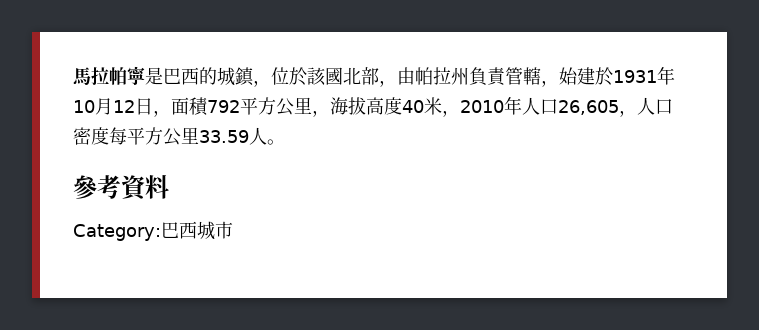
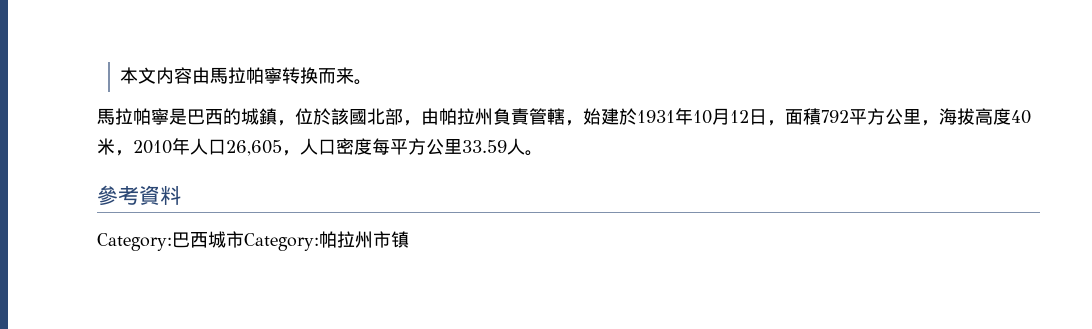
+ 本文内容由馬拉帕寧转换而来。
- Category:巴西城市
+ Category:巴西城市Category:帕拉州市镇

